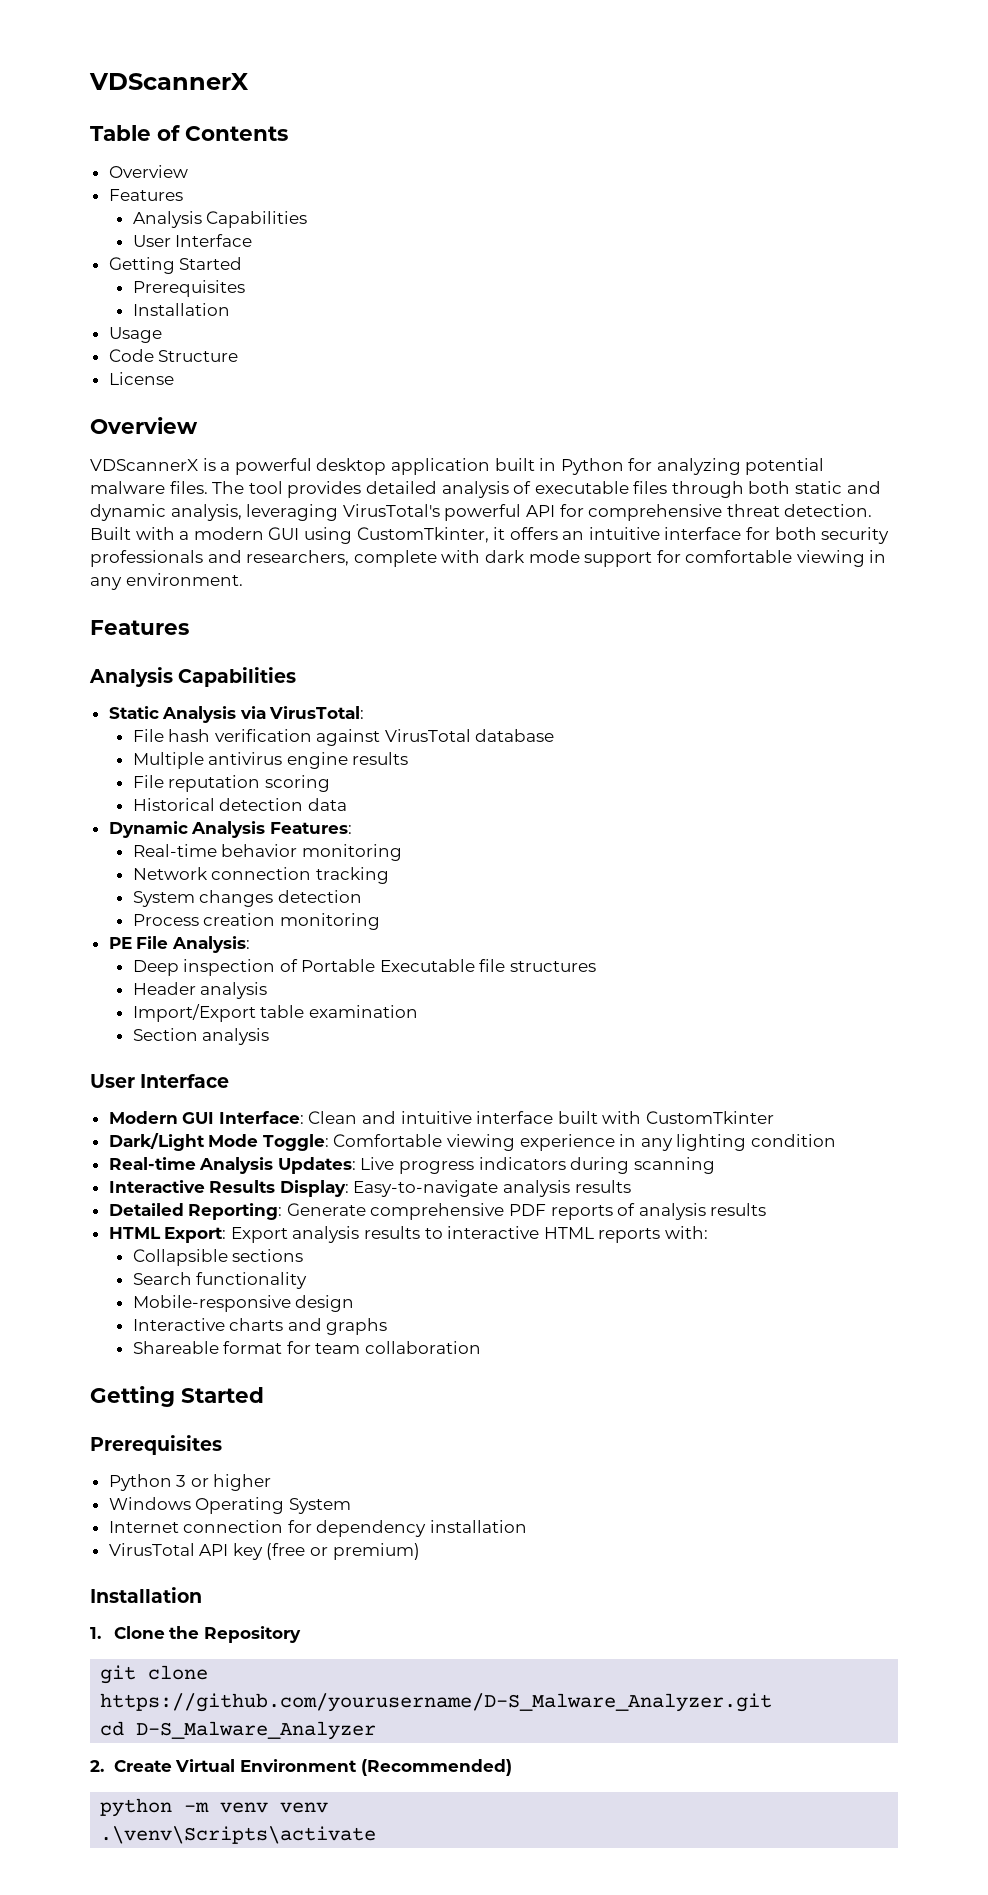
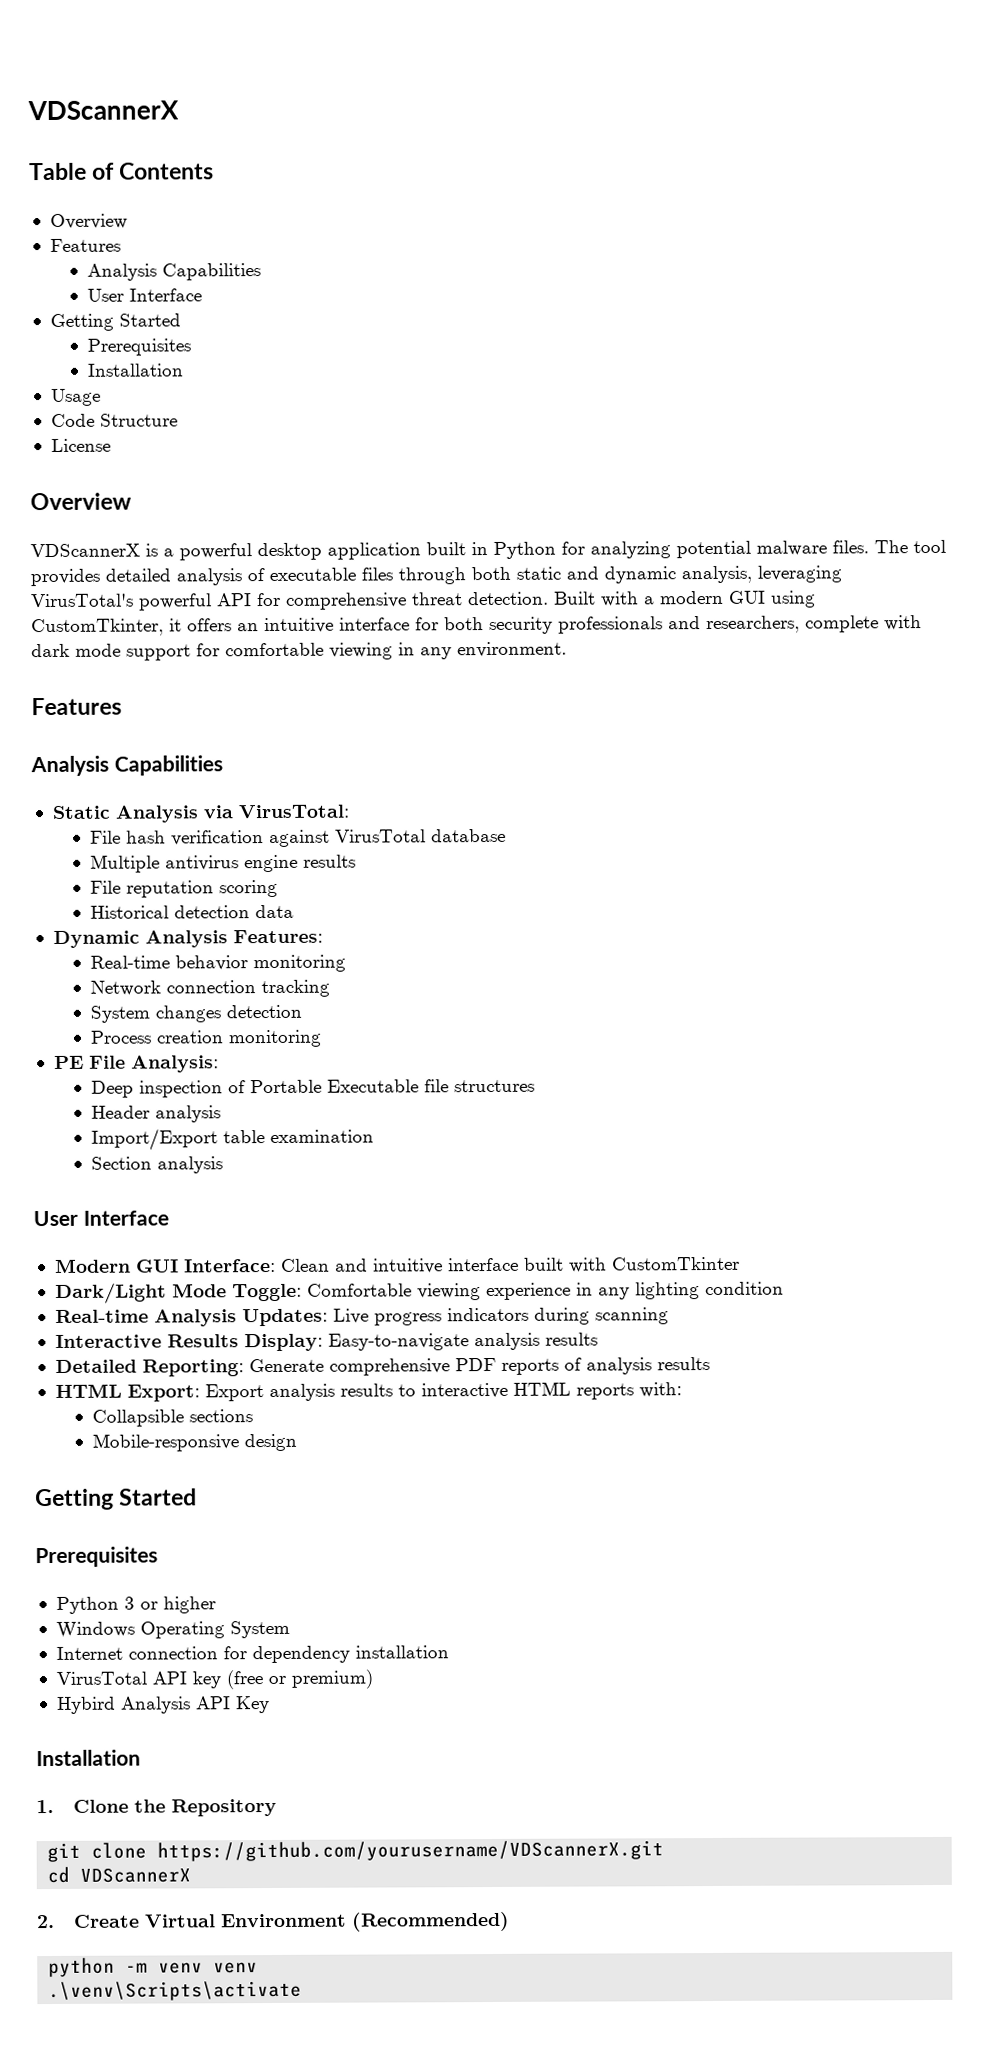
- Search functionality
- Interactive charts and graphs
- Shareable format for team collaboration
+ Hybird Analysis API Key
- git clone https://github.com/yourusername/D-S_Malware_Analyzer.git
+ git clone https://github.com/yourusername/VDScannerX.git
- cd D-S_Malware_Analyzer
+ cd VDScannerX

